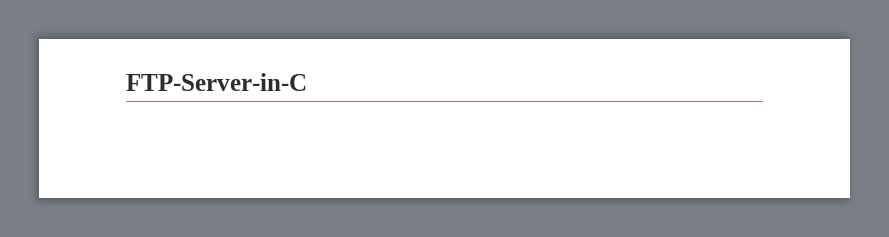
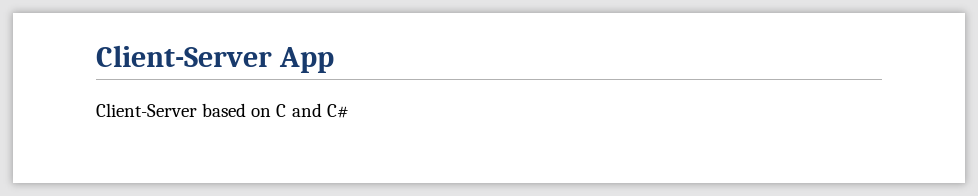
- FTP-Server-in-C
+ Client-Server App
+ Client-Server based on C and C#

